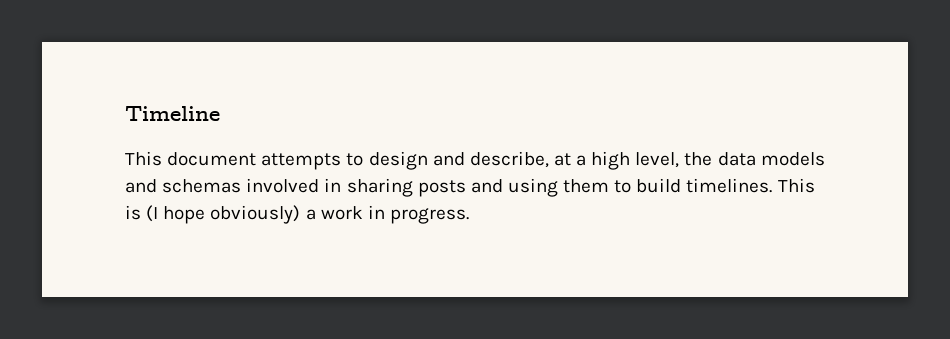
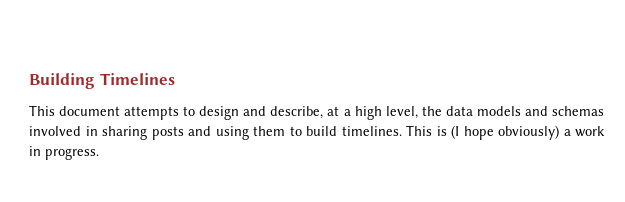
- Timeline
+ Building Timelines

